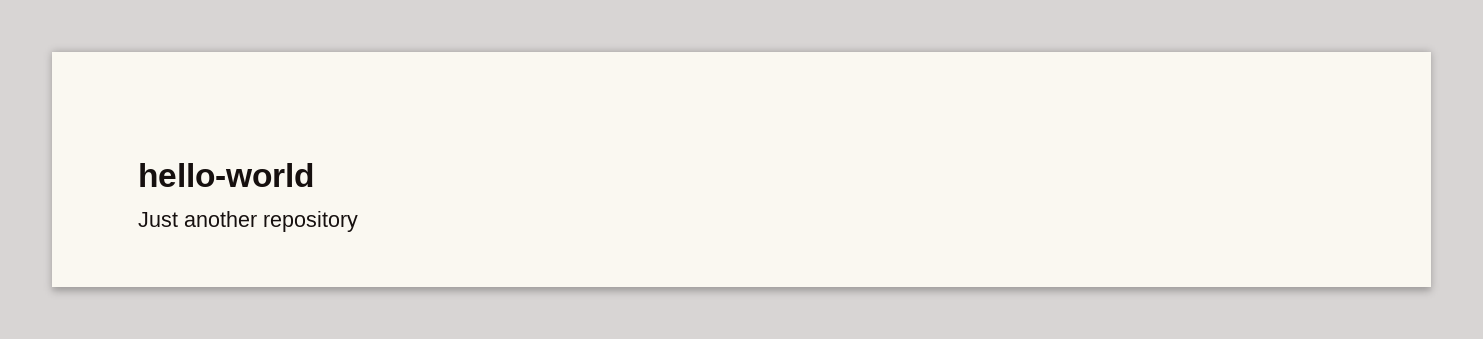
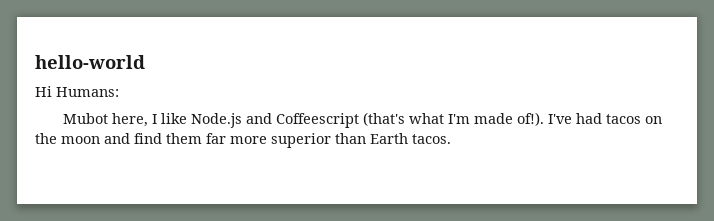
- Just another repository
+ Hi Humans:
+ Mubot here, I like Node.js and Coffeescript (that's what I'm made of!). I've had tacos on the moon and find them far more superior than Earth tacos.

